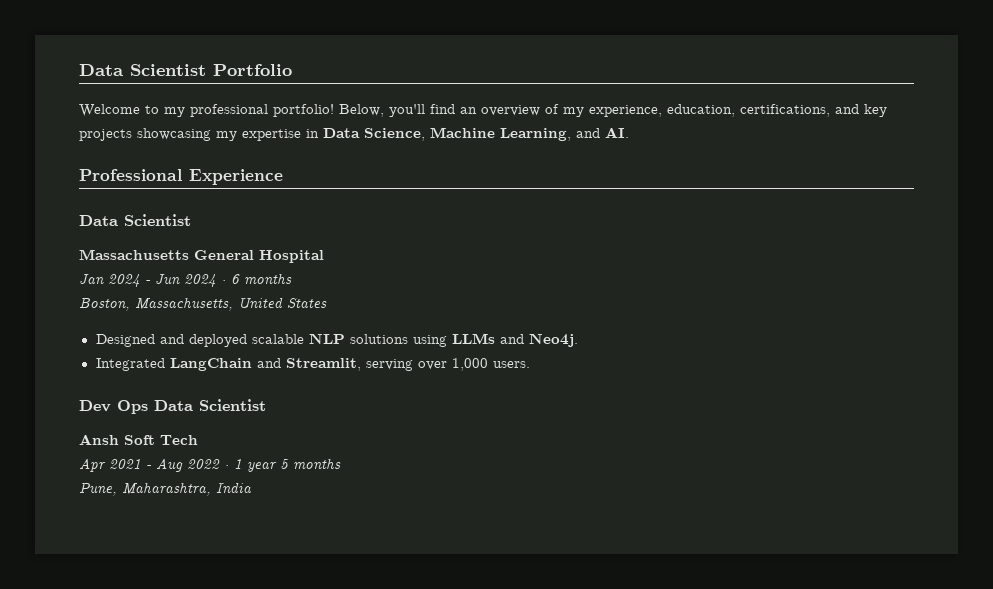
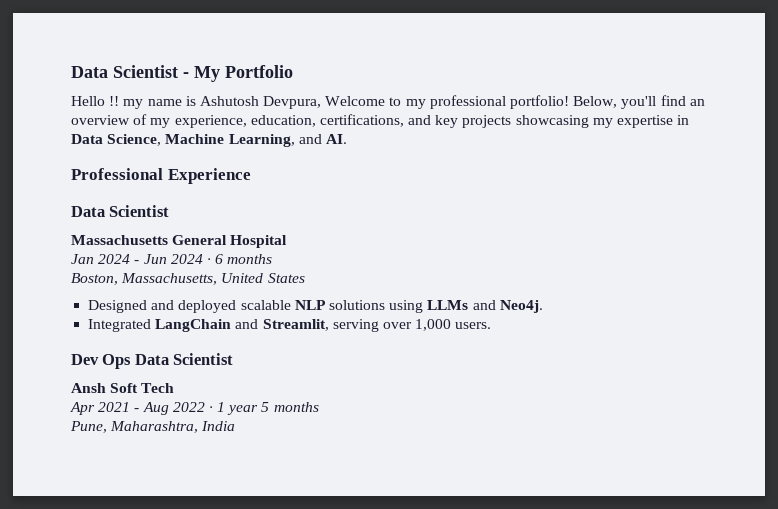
- Data Scientist Portfolio
+ Data Scientist - My Portfolio
- Welcome to my professional portfolio!
+ Hello !! my name is Ashutosh Devpura, Welcome to my professional portfolio!

